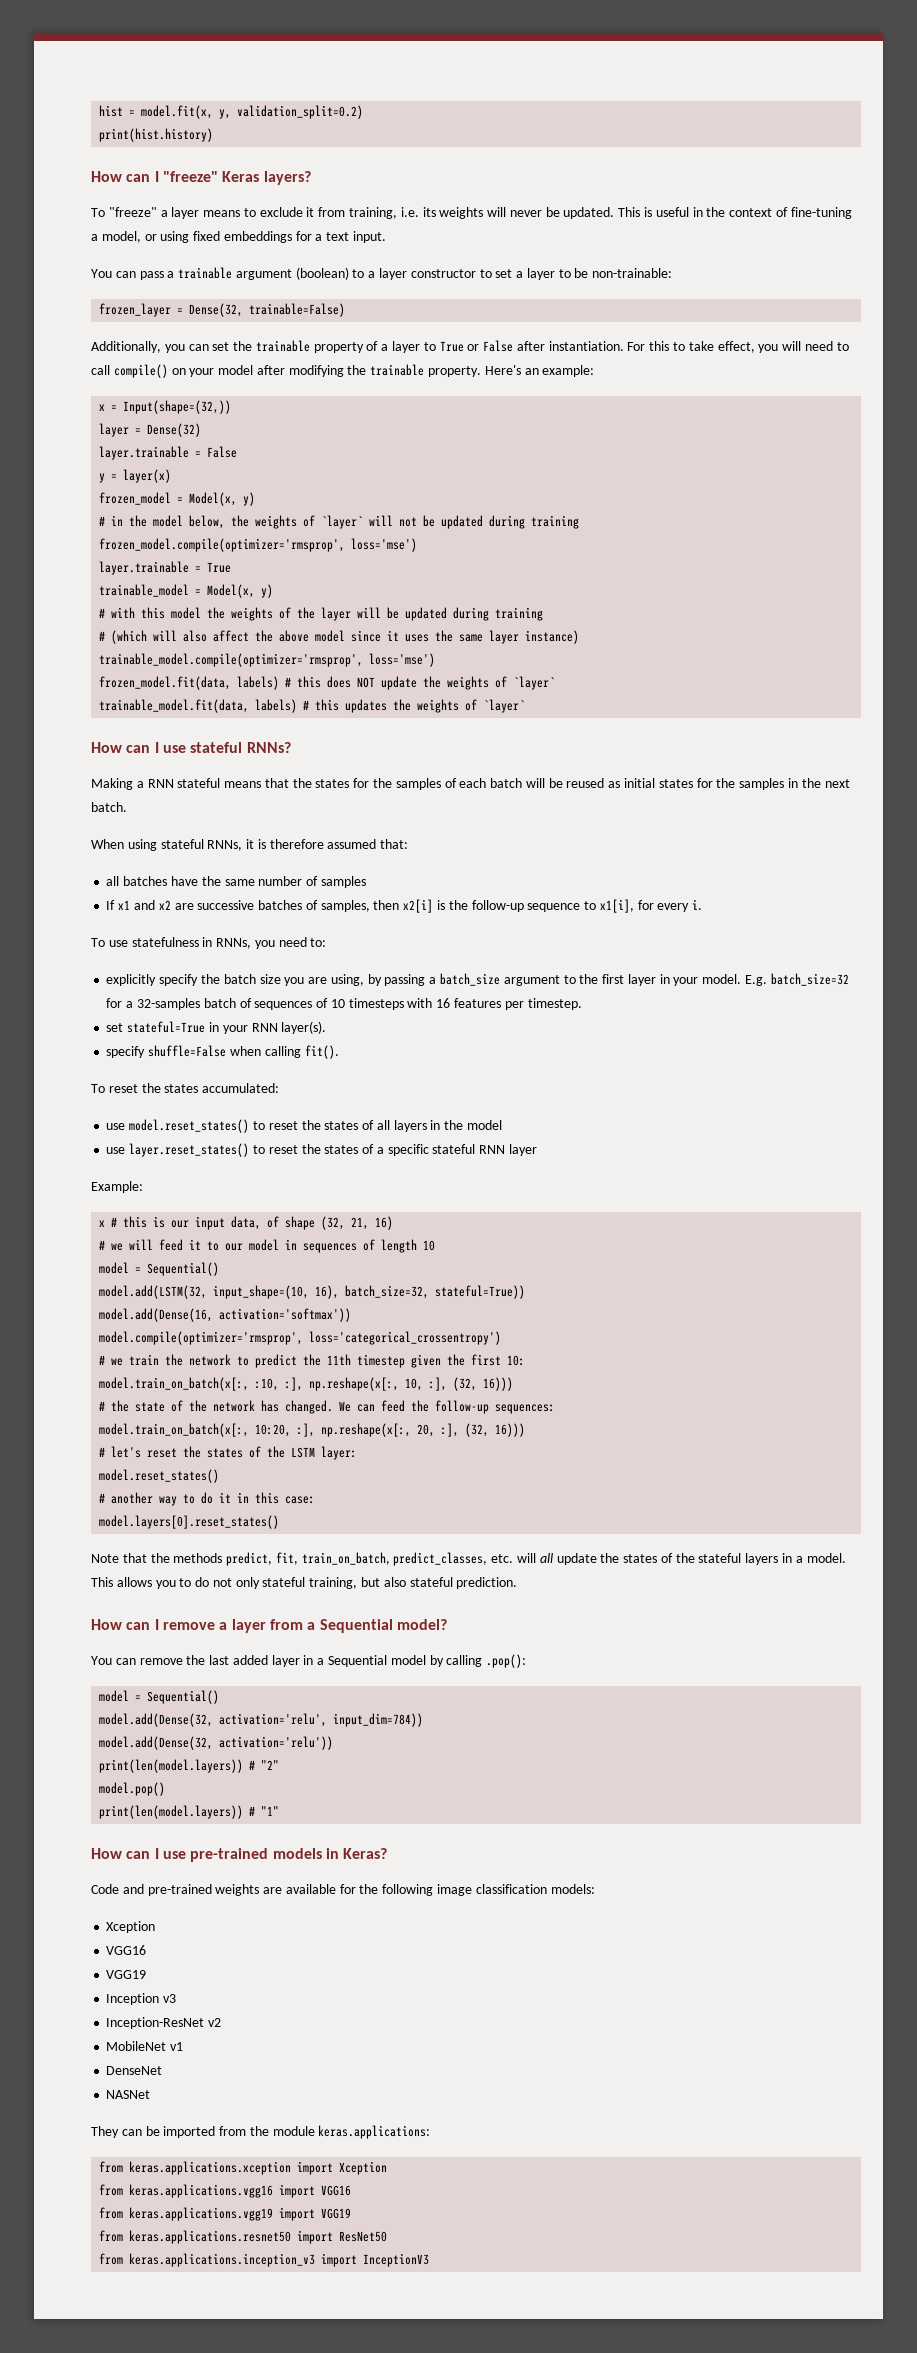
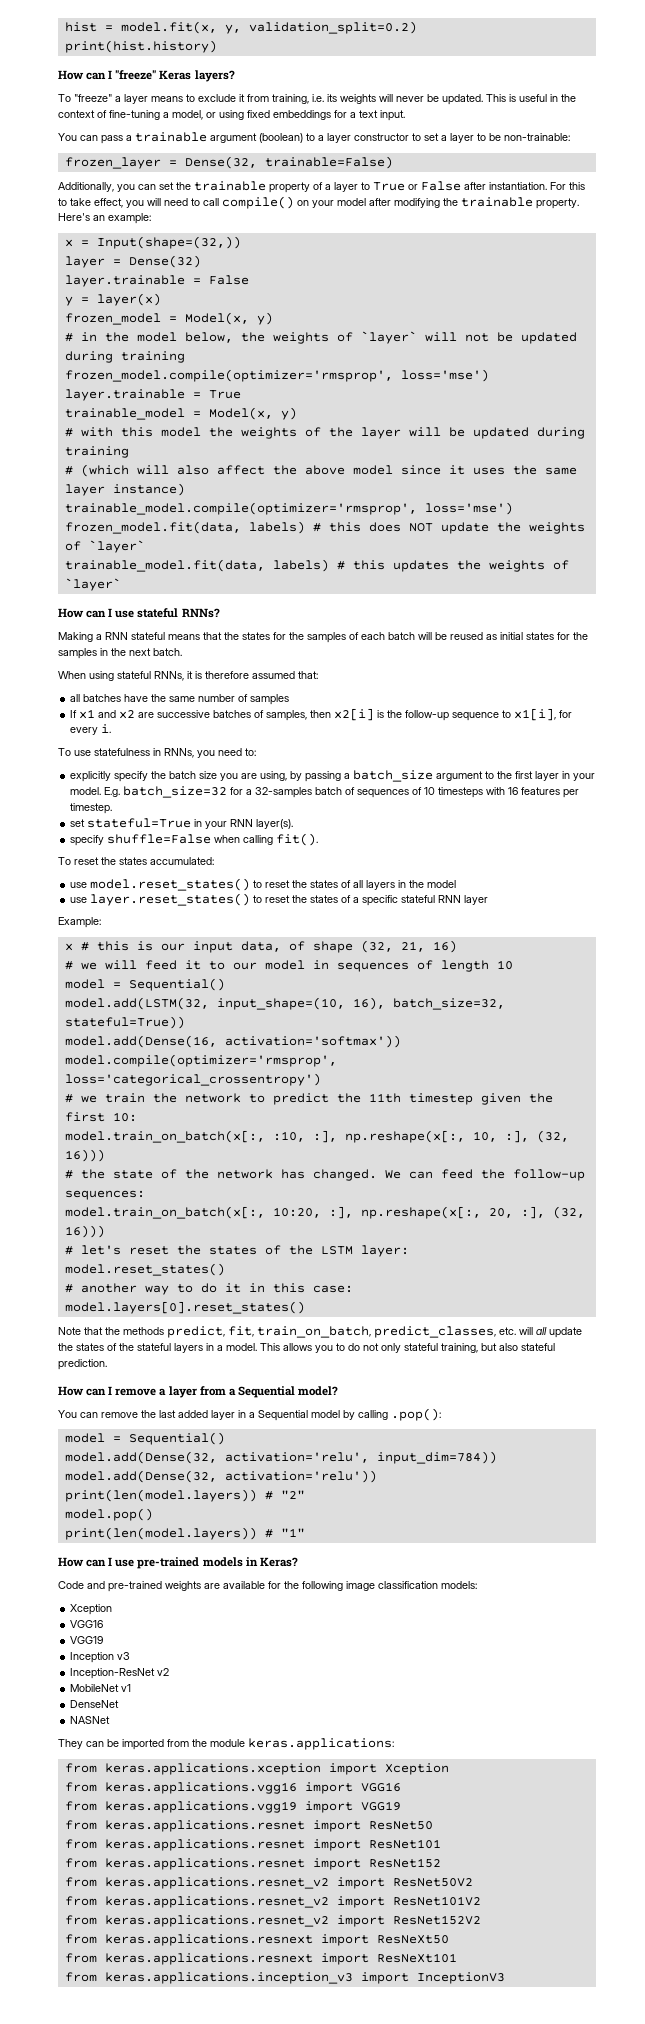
- from keras.applications.resnet50 import ResNet50
+ from keras.applications.resnet import ResNet50
+ from keras.applications.resnet import ResNet101
+ from keras.applications.resnet import ResNet152
+ from keras.applications.resnet_v2 import ResNet50V2
+ from keras.applications.resnet_v2 import ResNet101V2
+ from keras.applications.resnet_v2 import ResNet152V2
+ from keras.applications.resnext import ResNeXt50
+ from keras.applications.resnext import ResNeXt101

